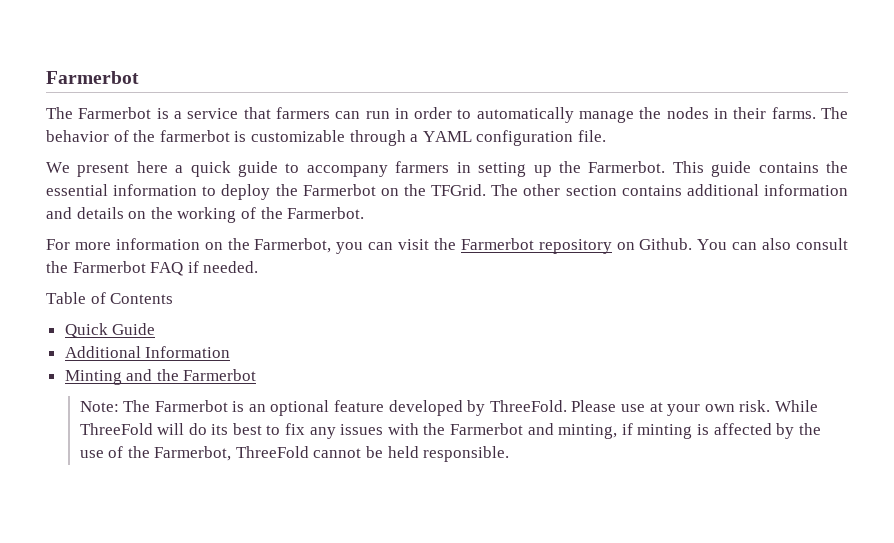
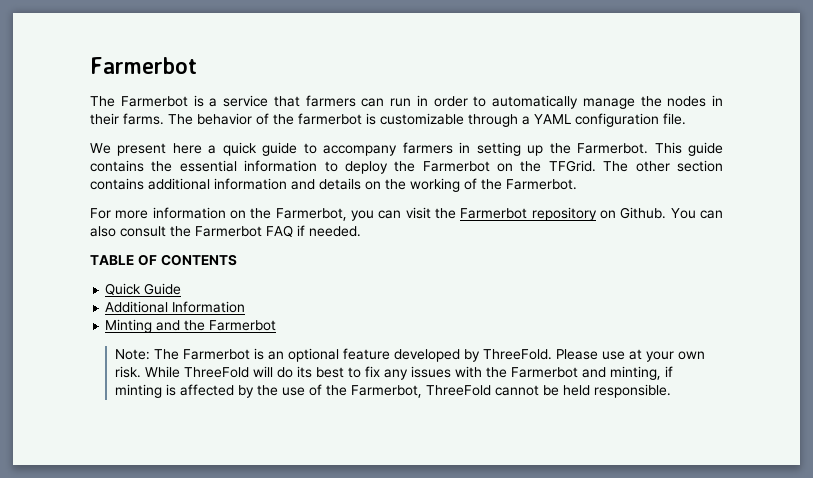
- Table of Contents
+ TABLE OF CONTENTS

